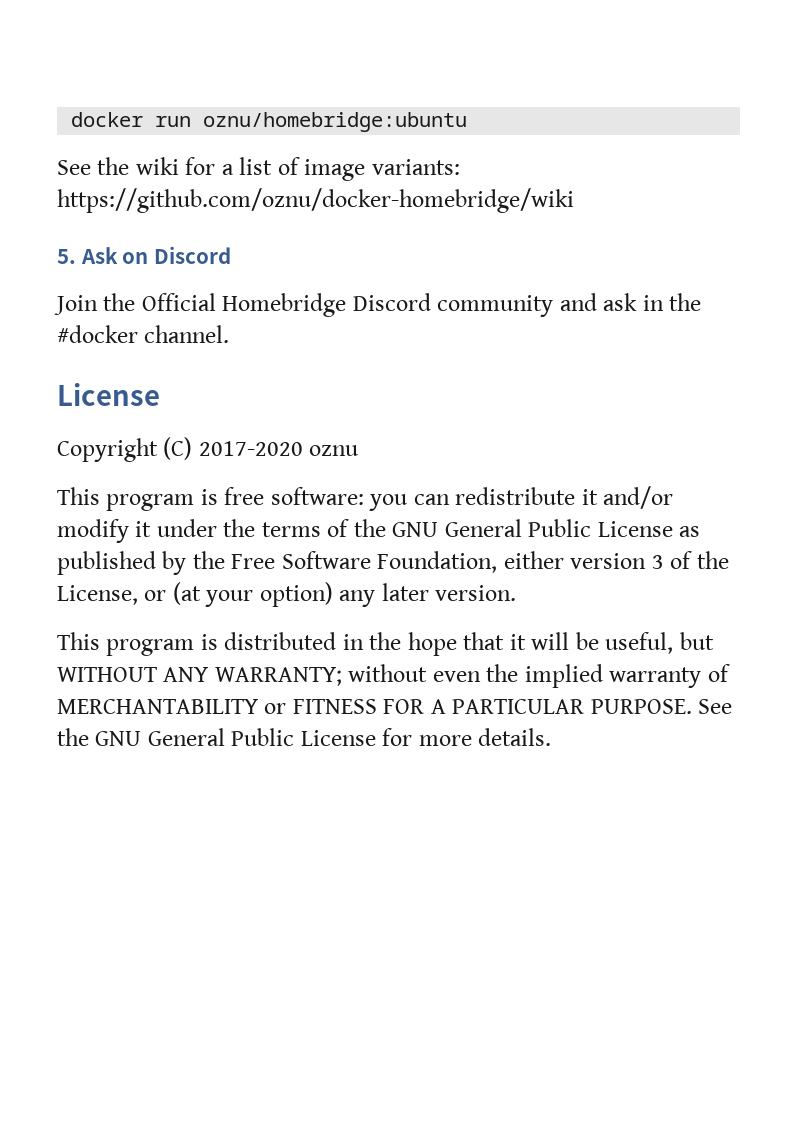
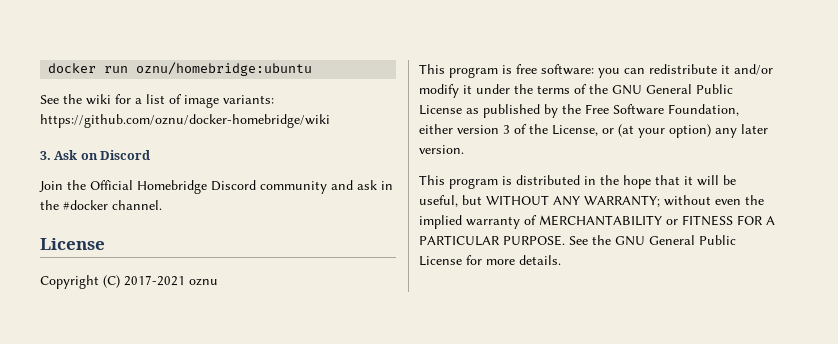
- 5. Ask on Discord
+ 3. Ask on Discord
- Copyright (C) 2017-2020 oznu
+ Copyright (C) 2017-2021 oznu

